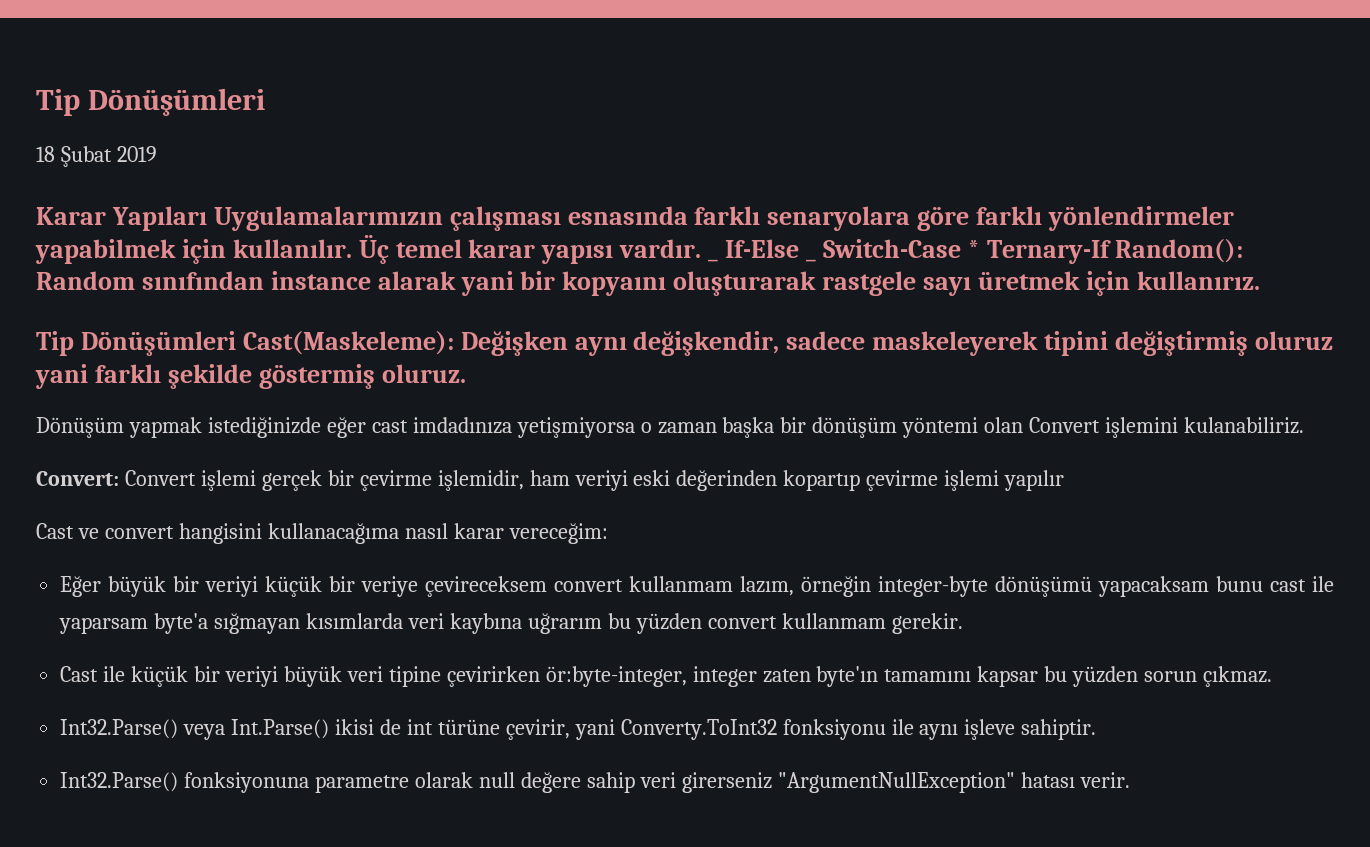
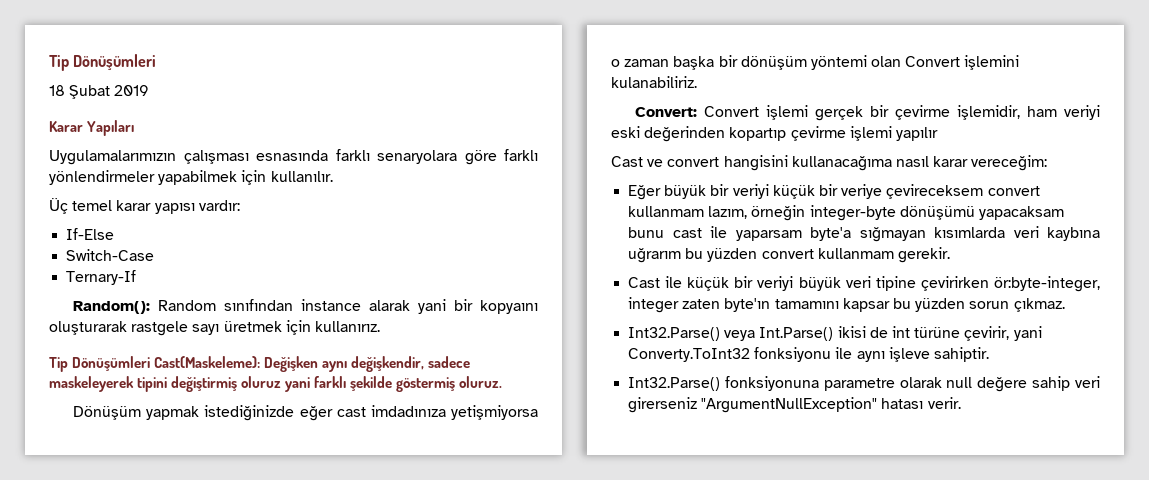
- Karar Yapıları Uygulamalarımızın çalışması esnasında farklı senaryolara göre farklı yönlendirmeler yapabilmek için kullanılır. Üç temel karar yapısı vardır. _ If-Else _ Switch-Case * Ternary-If Random(): Random sınıfından instance alarak yani bir kopyaını oluşturarak rastgele sayı üretmek için kullanırız.
+ Karar Yapıları
+ Uygulamalarımızın çalışması esnasında farklı senaryolara göre farklı yönlendirmeler yapabilmek için kullanılır.
+ Üç temel karar yapısı vardır:
+ If-Else
+ Switch-Case
+ Ternary-If
+ Random(): Random sınıfından instance alarak yani bir kopyaını oluşturarak rastgele sayı üretmek için kullanırız.

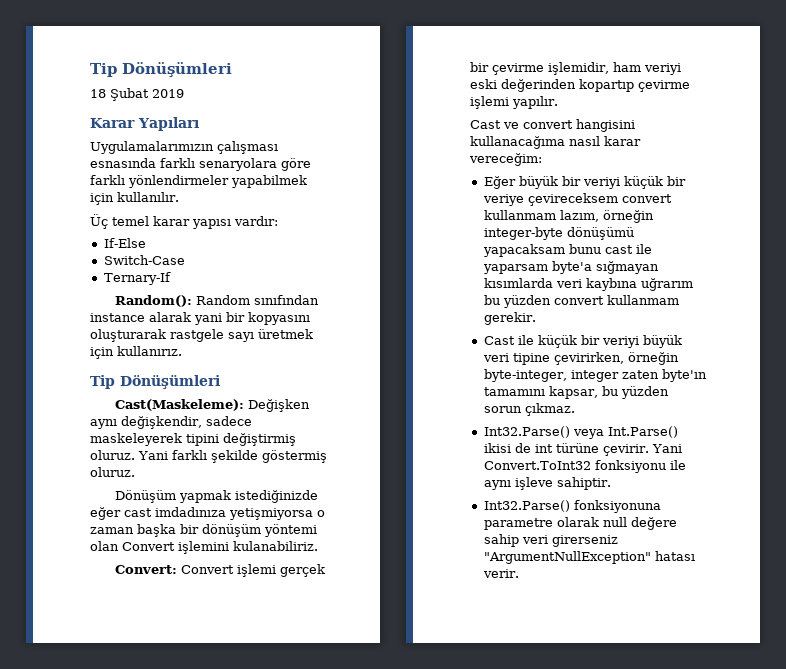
- Random(): Random sınıfından instance alarak yani bir kopyaını oluşturarak rastgele sayı üretmek için kullanırız.
- Tip Dönüşümleri Cast(Maskeleme): Değişken aynı değişkendir, sadece maskeleyerek tipini değiştirmiş oluruz yani farklı şekilde göstermiş oluruz.
+ Random(): Random sınıfından instance alarak yani bir kopyasını oluşturarak rastgele sayı üretmek için kullanırız.
+ Tip Dönüşümleri
+ Cast(Maskeleme): Değişken aynı değişkendir, sadece maskeleyerek tipini değiştirmiş oluruz. Yani farklı şekilde göstermiş oluruz.
- Convert: Convert işlemi gerçek bir çevirme işlemidir, ham veriyi eski değerinden kopartıp çevirme işlemi yapılır
+ Convert: Convert işlemi gerçek bir çevirme işlemidir, ham veriyi eski değerinden kopartıp çevirme işlemi yapılır.
- Cast ile küçük bir veriyi büyük veri tipine çevirirken ör:byte-integer, integer zaten byte'ın tamamını kapsar bu yüzden sorun çıkmaz.
+ Cast ile küçük bir veriyi büyük veri tipine çevirirken, örneğin byte-integer, integer zaten byte'ın tamamını kapsar, bu yüzden sorun çıkmaz.
- Int32.Parse() veya Int.Parse() ikisi de int türüne çevirir, yani Converty.ToInt32 fonksiyonu ile aynı işleve sahiptir.
+ Int32.Parse() veya Int.Parse() ikisi de int türüne çevirir. Yani Convert.ToInt32 fonksiyonu ile aynı işleve sahiptir.

